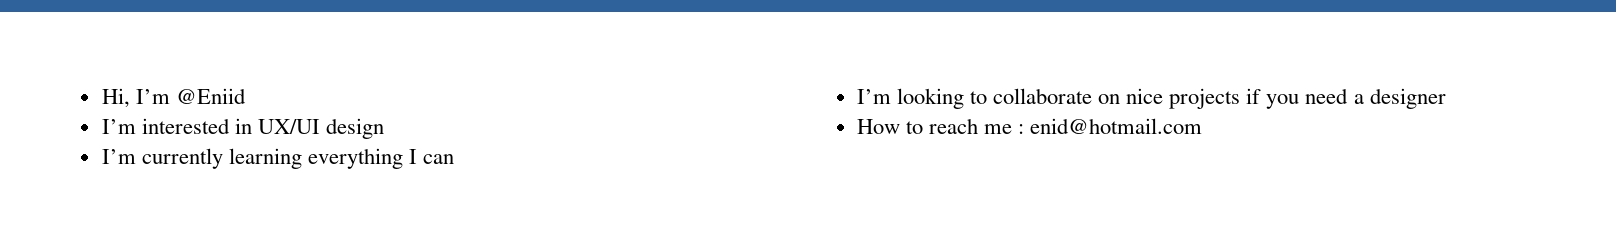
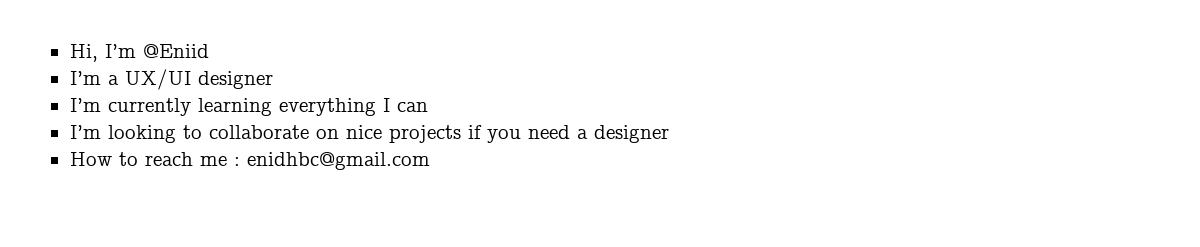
- I’m interested in UX/UI design
+ I’m a UX/UI designer
- How to reach me : enid@hotmail.com
+ How to reach me : enidhbc@gmail.com

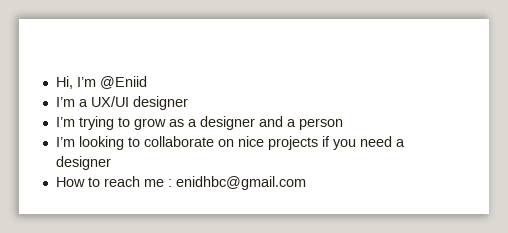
- I’m currently learning everything I can
+ I’m trying to grow as a designer and a person

